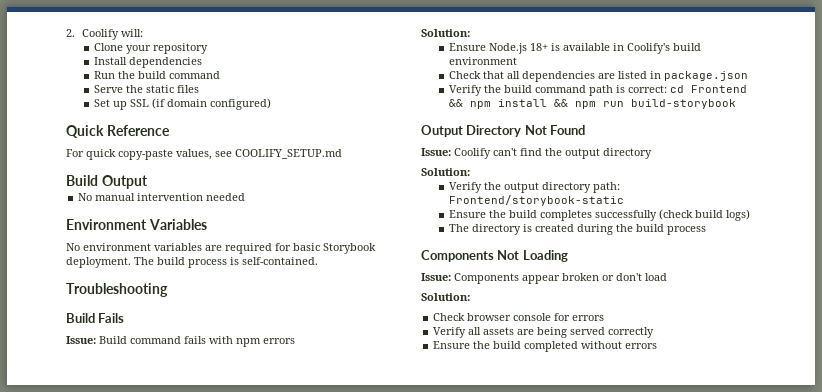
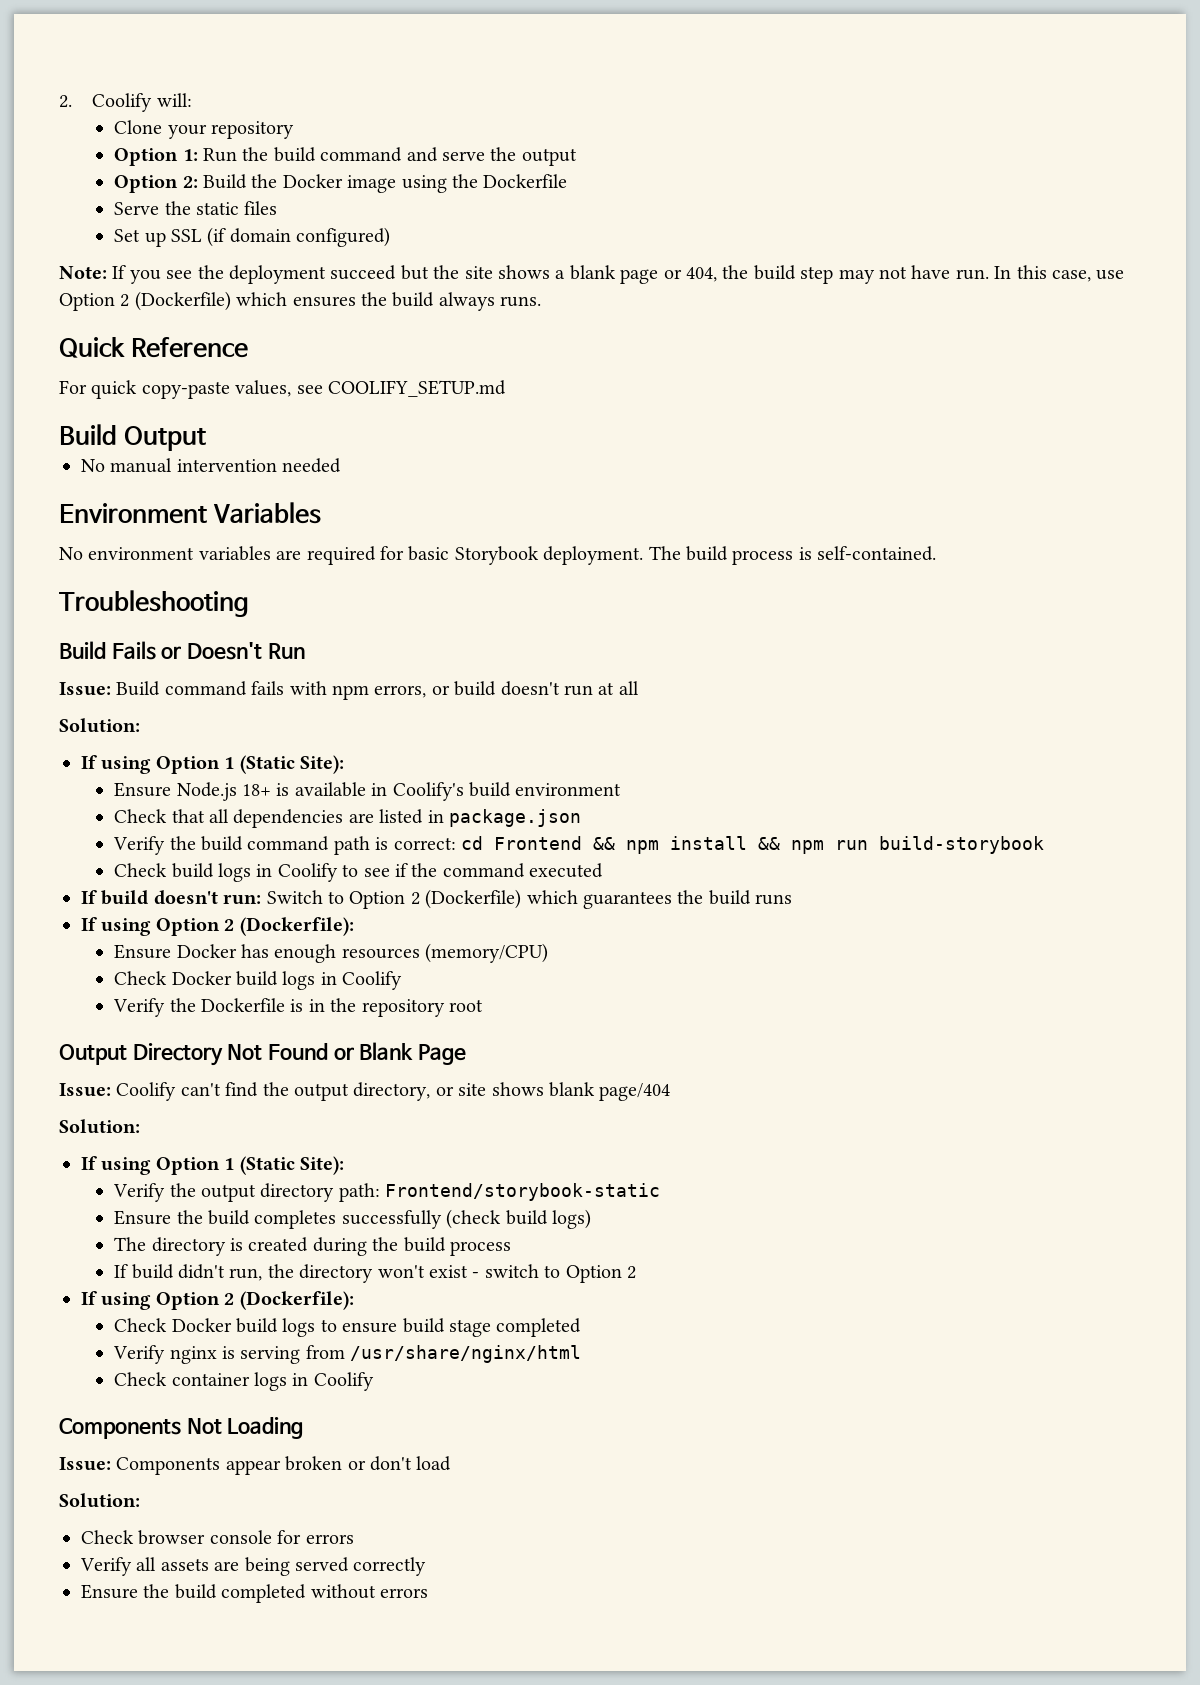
- Install dependencies
- Run the build command
+ Option 1: Run the build command and serve the output
+ Option 2: Build the Docker image using the Dockerfile
+ Note: If you see the deployment succeed but the site shows a blank page or 404, the build step may not have run. In this case, use Option 2 (Dockerfile) which ensures the build always runs.
- Build Fails
+ Build Fails or Doesn't Run
- Issue: Build command fails with npm errors
+ Issue: Build command fails with npm errors, or build doesn't run at all
  Solution:
+ If using Option 1 (Static Site):
+ Check build logs in Coolify to see if the command executed
+ If build doesn't run: Switch to Option 2 (Dockerfile) which guarantees the build runs
+ If using Option 2 (Dockerfile):
+ Ensure Docker has enough resources (memory/CPU)
+ Check Docker build logs in Coolify
+ Verify the Dockerfile is in the repository root
- Output Directory Not Found
+ Output Directory Not Found or Blank Page
- Issue: Coolify can't find the output directory
+ Issue: Coolify can't find the output directory, or site shows blank page/404
  Solution:
+ If using Option 1 (Static Site):
+ If build didn't run, the directory won't exist - switch to Option 2
+ If using Option 2 (Dockerfile):
+ Check Docker build logs to ensure build stage completed
+ Verify nginx is serving from /usr/share/nginx/html
+ Check container logs in Coolify

